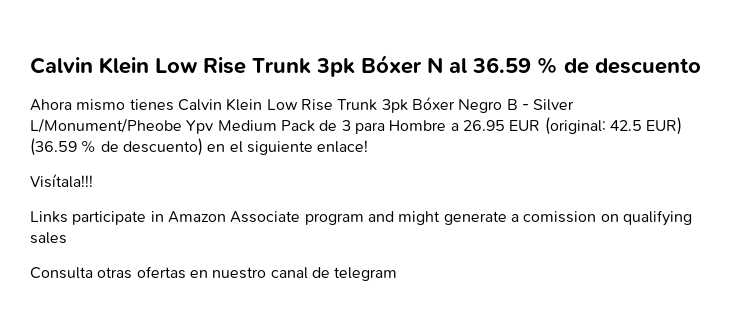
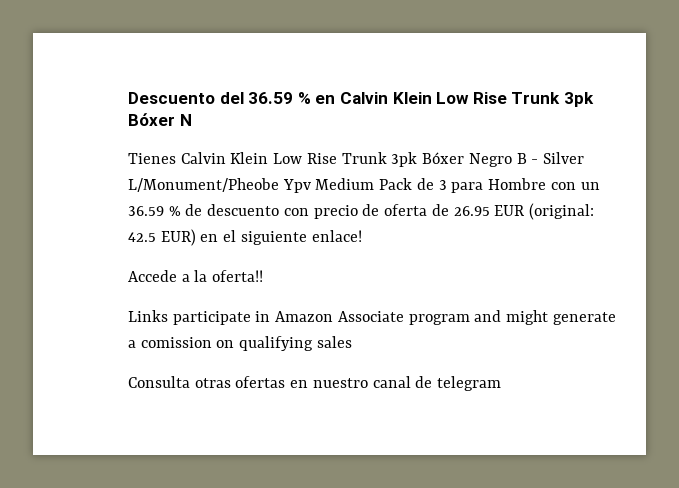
- Calvin Klein Low Rise Trunk 3pk Bóxer N al 36.59 % de descuento
- Ahora mismo tienes Calvin Klein Low Rise Trunk 3pk Bóxer Negro B - Silver L/Monument/Pheobe Ypv Medium Pack de 3 para Hombre a 26.95 EUR (original: 42.5 EUR) (36.59 % de descuento) en el siguiente enlace!
+ Descuento del 36.59 % en Calvin Klein Low Rise Trunk 3pk Bóxer N
+ Tienes Calvin Klein Low Rise Trunk 3pk Bóxer Negro B - Silver L/Monument/Pheobe Ypv Medium Pack de 3 para Hombre con un 36.59 % de descuento con precio de oferta de 26.95 EUR (original: 42.5 EUR) en el siguiente enlace!
- Visítala!!!
+ Accede a la oferta!!

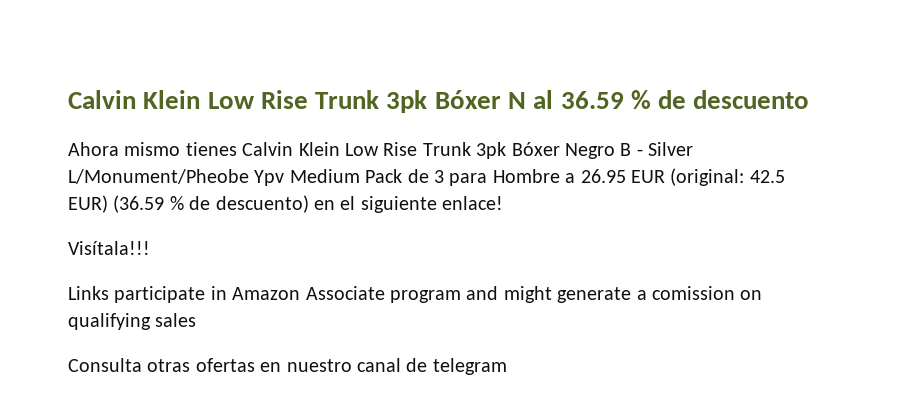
- Descuento del 36.59 % en Calvin Klein Low Rise Trunk 3pk Bóxer N
- Tienes Calvin Klein Low Rise Trunk 3pk Bóxer Negro B - Silver L/Monument/Pheobe Ypv Medium Pack de 3 para Hombre con un 36.59 % de descuento con precio de oferta de 26.95 EUR (original: 42.5 EUR) en el siguiente enlace!
+ Calvin Klein Low Rise Trunk 3pk Bóxer N al 36.59 % de descuento
+ Ahora mismo tienes Calvin Klein Low Rise Trunk 3pk Bóxer Negro B - Silver L/Monument/Pheobe Ypv Medium Pack de 3 para Hombre a 26.95 EUR (original: 42.5 EUR) (36.59 % de descuento) en el siguiente enlace!
- Accede a la oferta!!
+ Visítala!!!

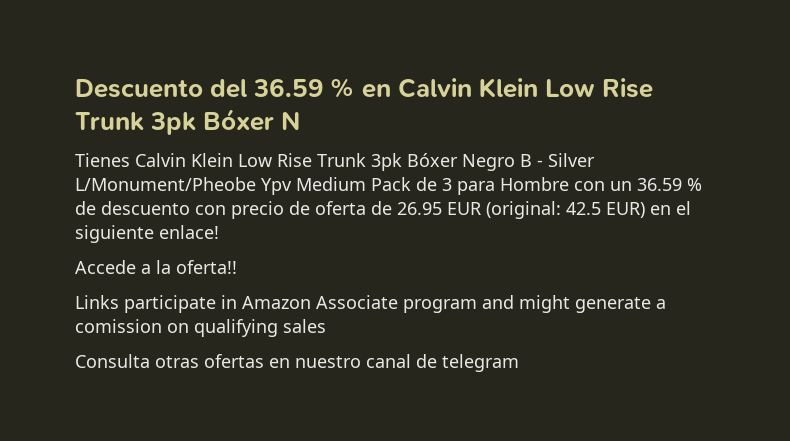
- Calvin Klein Low Rise Trunk 3pk Bóxer N al 36.59 % de descuento
- Ahora mismo tienes Calvin Klein Low Rise Trunk 3pk Bóxer Negro B - Silver L/Monument/Pheobe Ypv Medium Pack de 3 para Hombre a 26.95 EUR (original: 42.5 EUR) (36.59 % de descuento) en el siguiente enlace!
+ Descuento del 36.59 % en Calvin Klein Low Rise Trunk 3pk Bóxer N
+ Tienes Calvin Klein Low Rise Trunk 3pk Bóxer Negro B - Silver L/Monument/Pheobe Ypv Medium Pack de 3 para Hombre con un 36.59 % de descuento con precio de oferta de 26.95 EUR (original: 42.5 EUR) en el siguiente enlace!
- Visítala!!!
+ Accede a la oferta!!

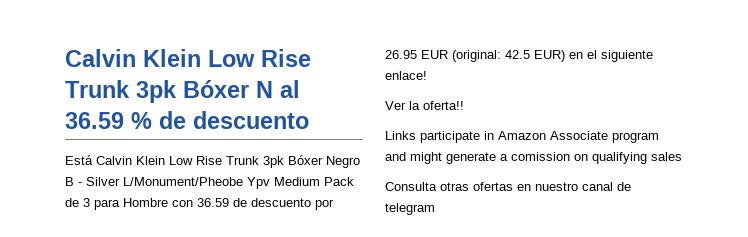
- Descuento del 36.59 % en Calvin Klein Low Rise Trunk 3pk Bóxer N
- Tienes Calvin Klein Low Rise Trunk 3pk Bóxer Negro B - Silver L/Monument/Pheobe Ypv Medium Pack de 3 para Hombre con un 36.59 % de descuento con precio de oferta de 26.95 EUR (original: 42.5 EUR) en el siguiente enlace!
+ Calvin Klein Low Rise Trunk 3pk Bóxer N al 36.59 % de descuento
+ Está Calvin Klein Low Rise Trunk 3pk Bóxer Negro B - Silver L/Monument/Pheobe Ypv Medium Pack de 3 para Hombre con 36.59 de descuento por 26.95 EUR (original: 42.5 EUR) en el siguiente enlace!
- Accede a la oferta!!
+ Ver la oferta!!

